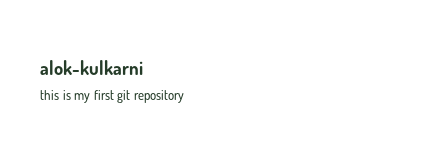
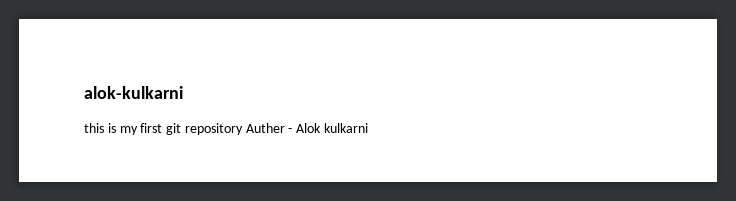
- this is my first git repository
+ this is my first git repository Auther - Alok kulkarni

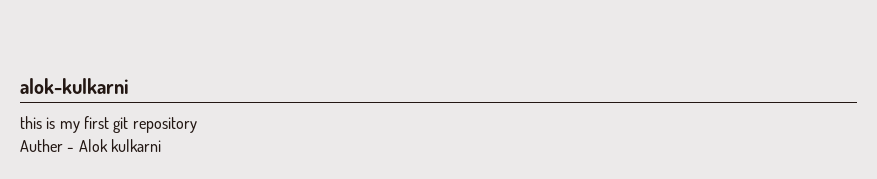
- this is my first git repository Auther - Alok kulkarni
+ this is my first git repository
+ Auther - Alok kulkarni

